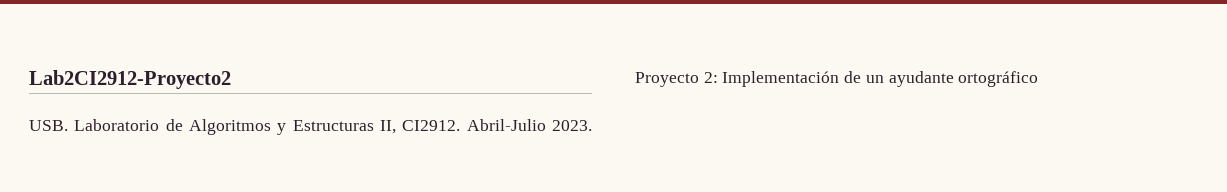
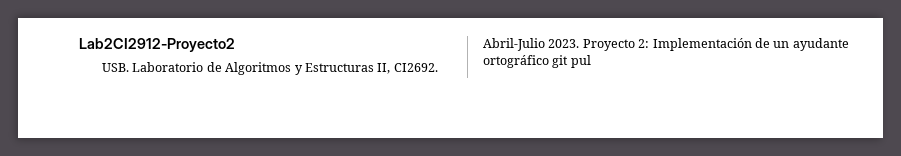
- USB. Laboratorio de Algoritmos y Estructuras II, CI2912.
+ USB. Laboratorio de Algoritmos y Estructuras II, CI2692.
- Proyecto 2: Implementación de un ayudante ortográfico
+ Proyecto 2: Implementación de un ayudante ortográfico git pul

